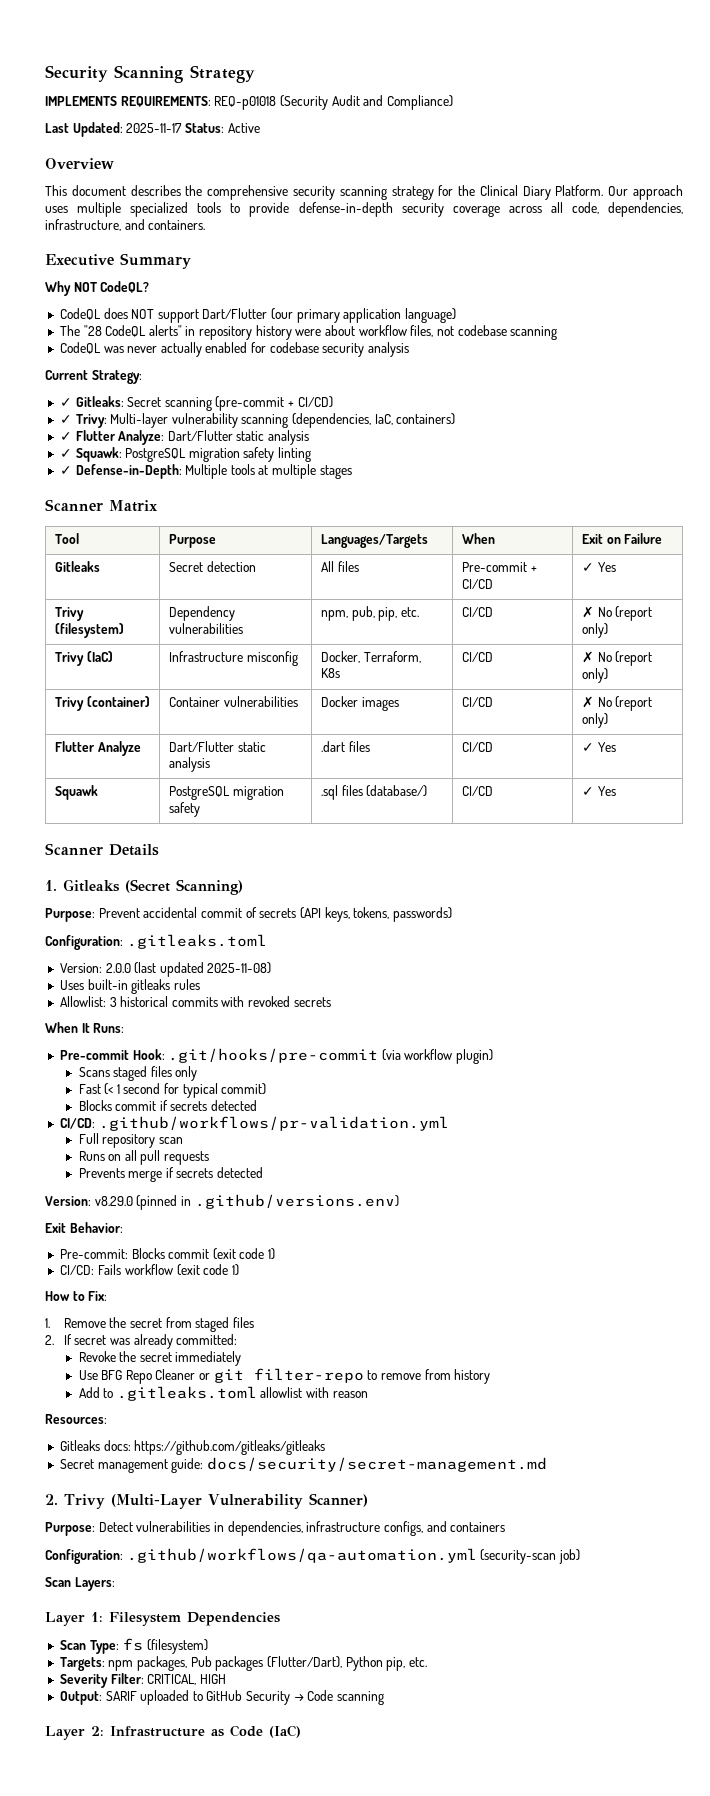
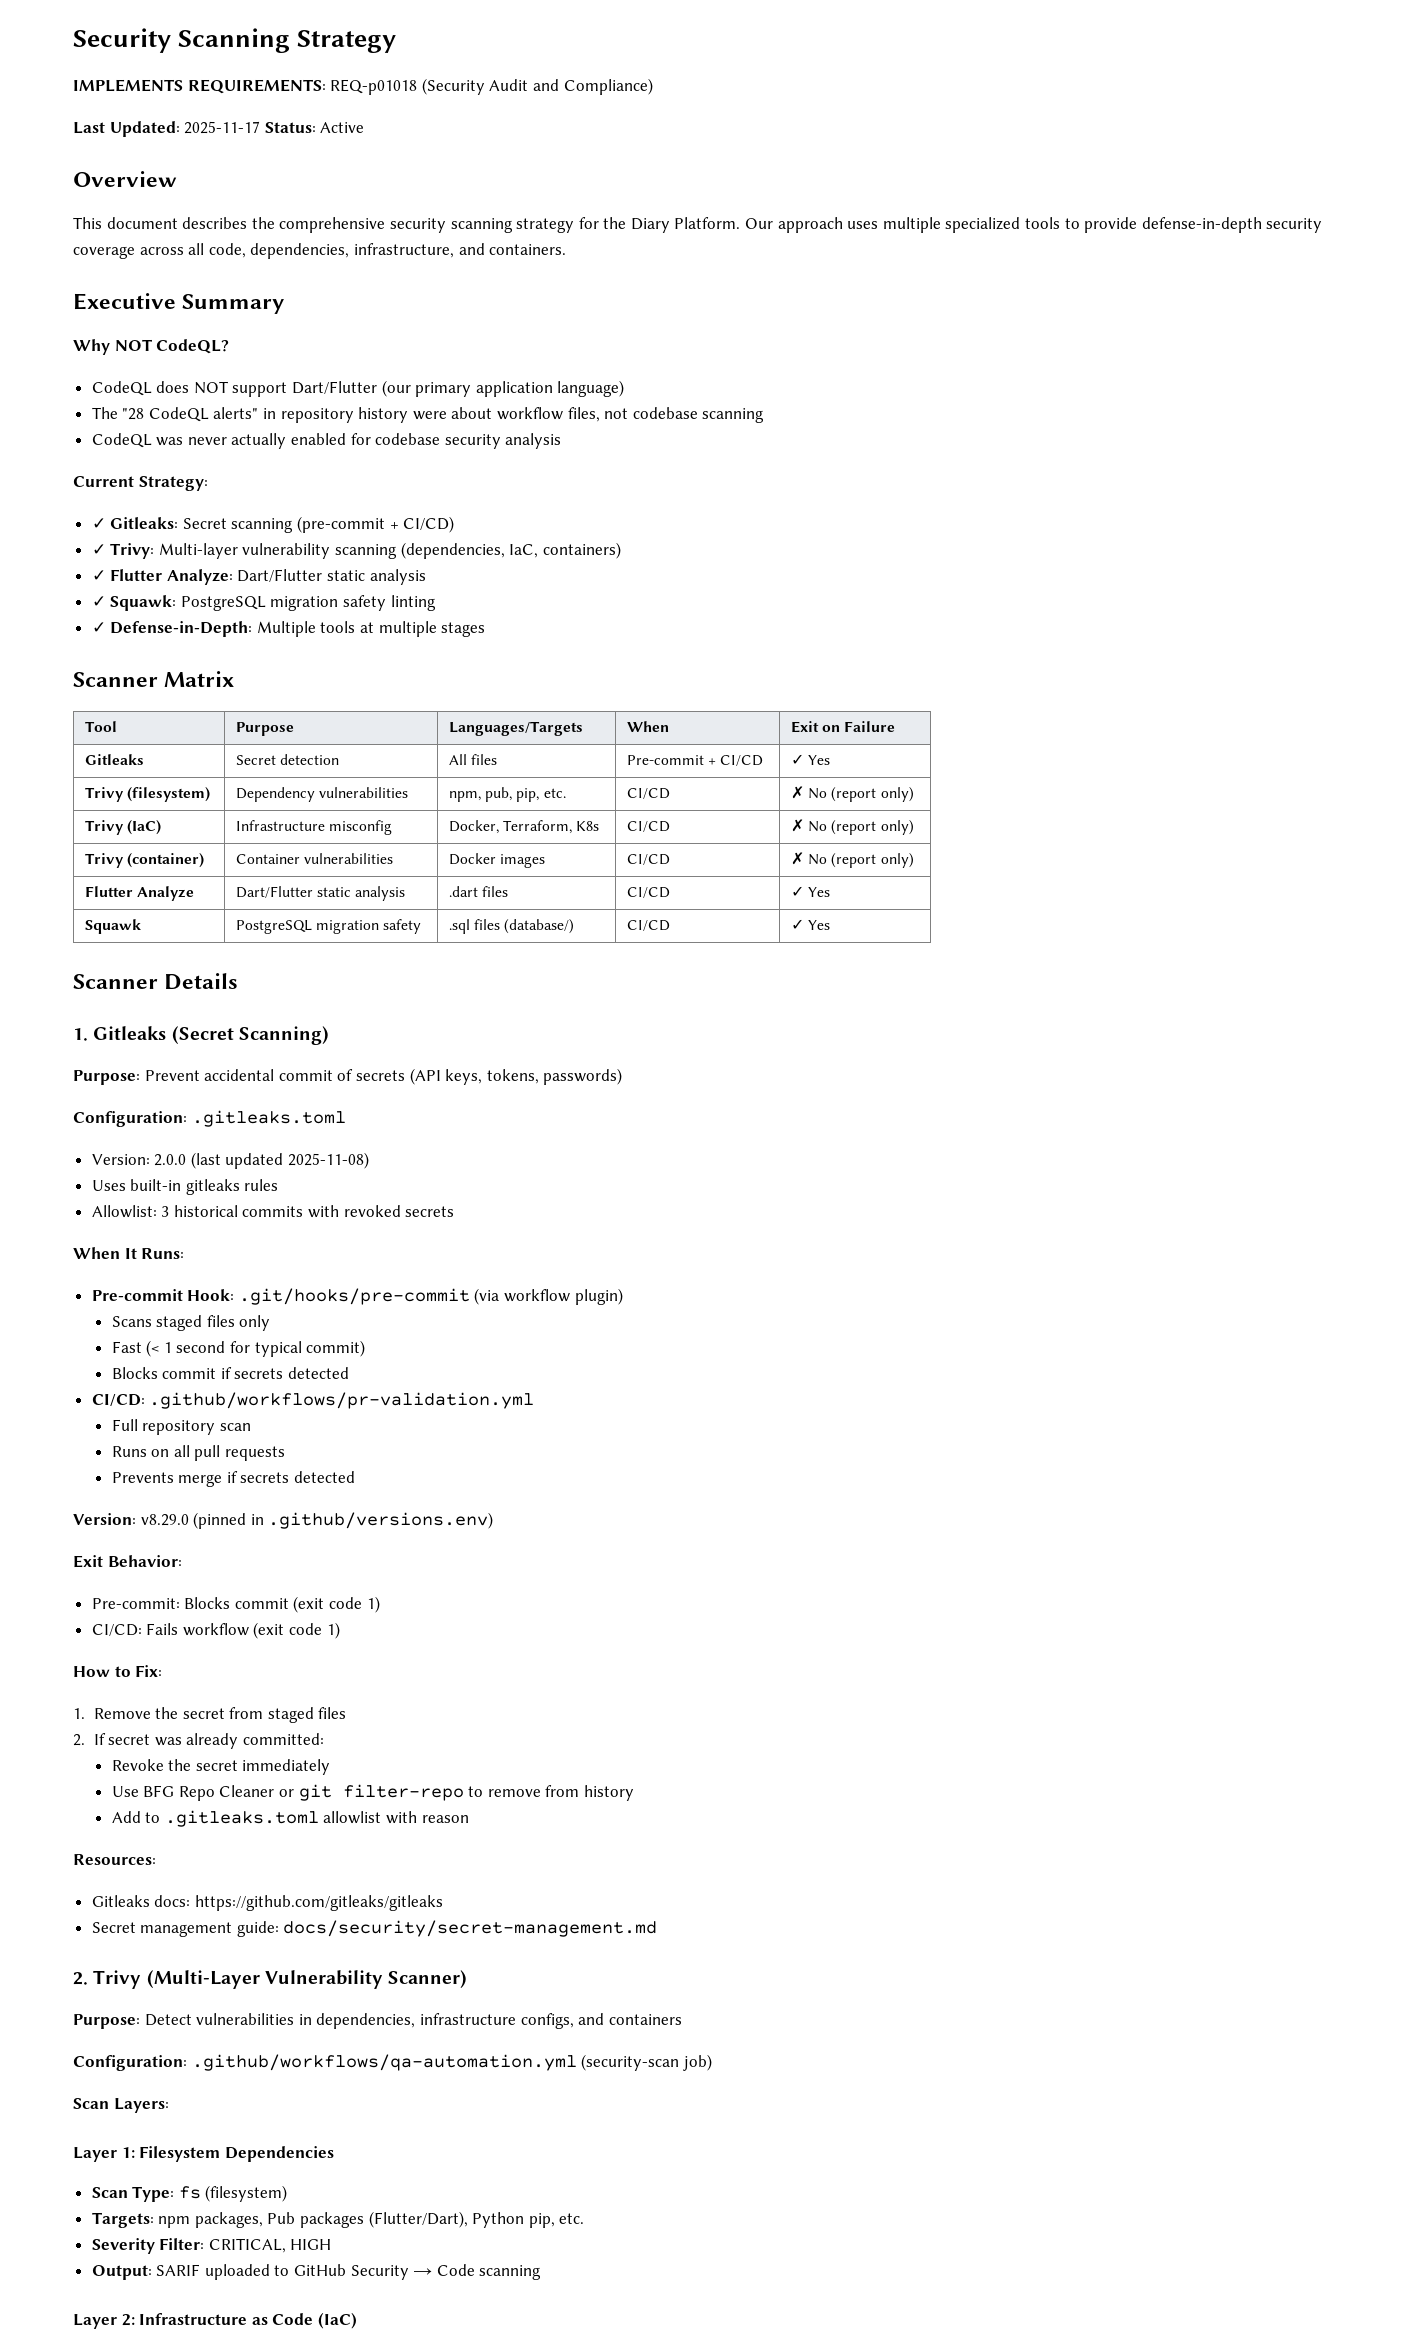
- This document describes the comprehensive security scanning strategy for the Clinical Diary Platform.
+ This document describes the comprehensive security scanning strategy for the Diary Platform.

